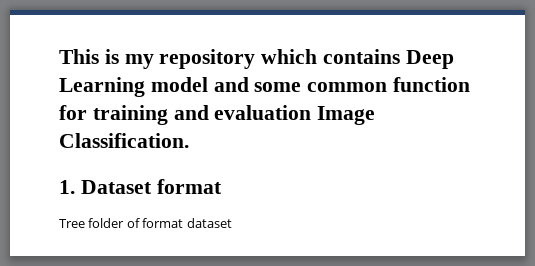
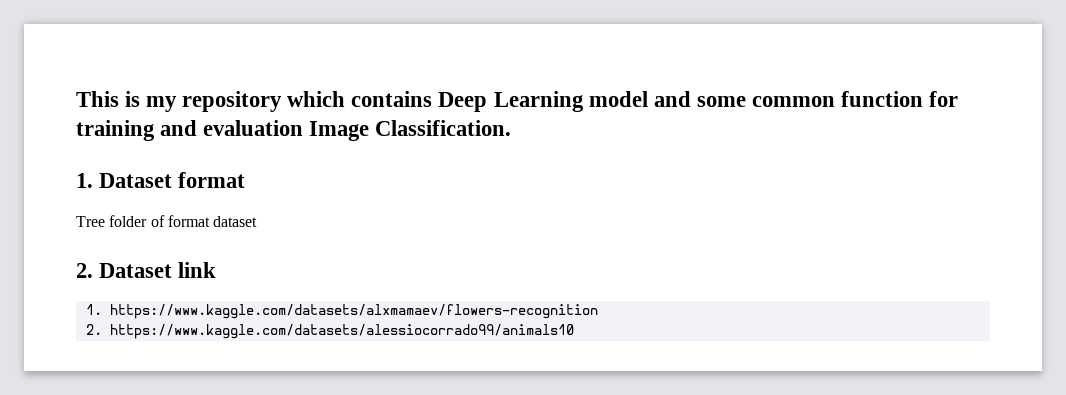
+ 2. Dataset link
+ 1. https://www.kaggle.com/datasets/alxmamaev/flowers-recognition
+ 2. https://www.kaggle.com/datasets/alessiocorrado99/animals10

